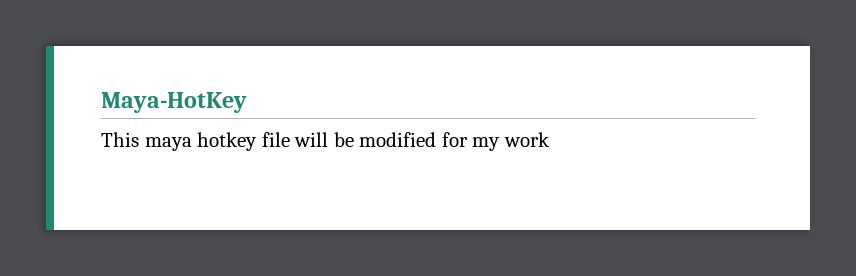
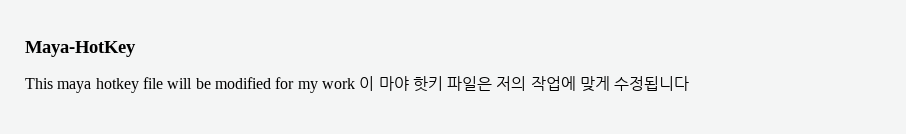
- This maya hotkey file will be modified for my work
+ This maya hotkey file will be modified for my work 이 마야 핫키 파일은 저의 작업에 맞게 수정됩니다

